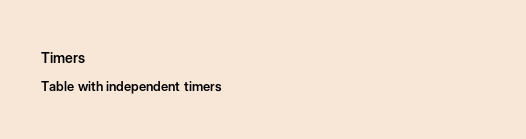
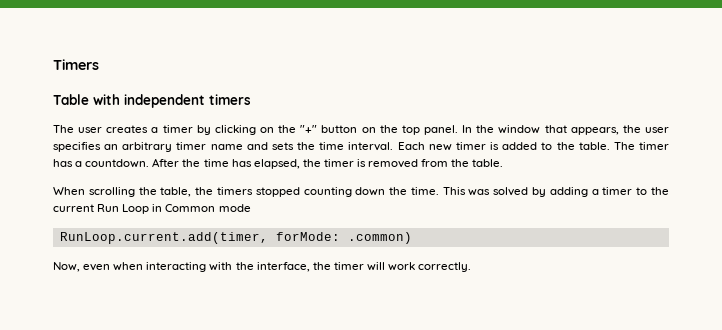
+ The user creates a timer by clicking on the "+" button on the top panel. In the window that appears, the user specifies an arbitrary timer name and sets the time interval. Each new timer is added to the table. The timer has a countdown. After the time has elapsed, the timer is removed from the table.
+ When scrolling the table, the timers stopped counting down the time. This was solved by adding a timer to the current Run Loop in Common mode
+ RunLoop.current.add(timer, forMode: .common)
+ Now, even when interacting with the interface, the timer will work correctly.

